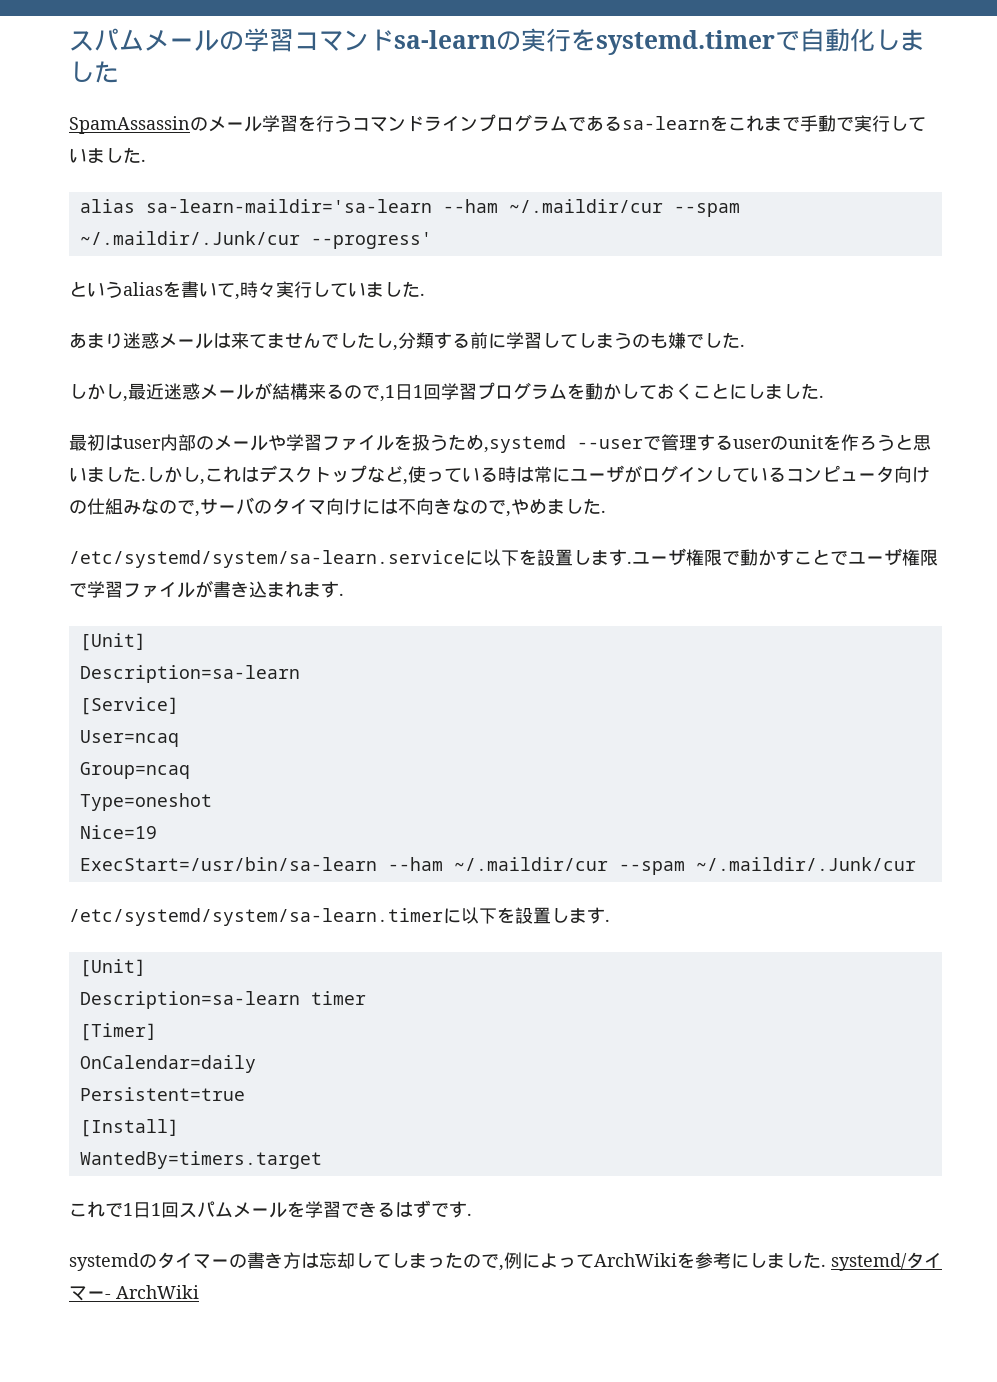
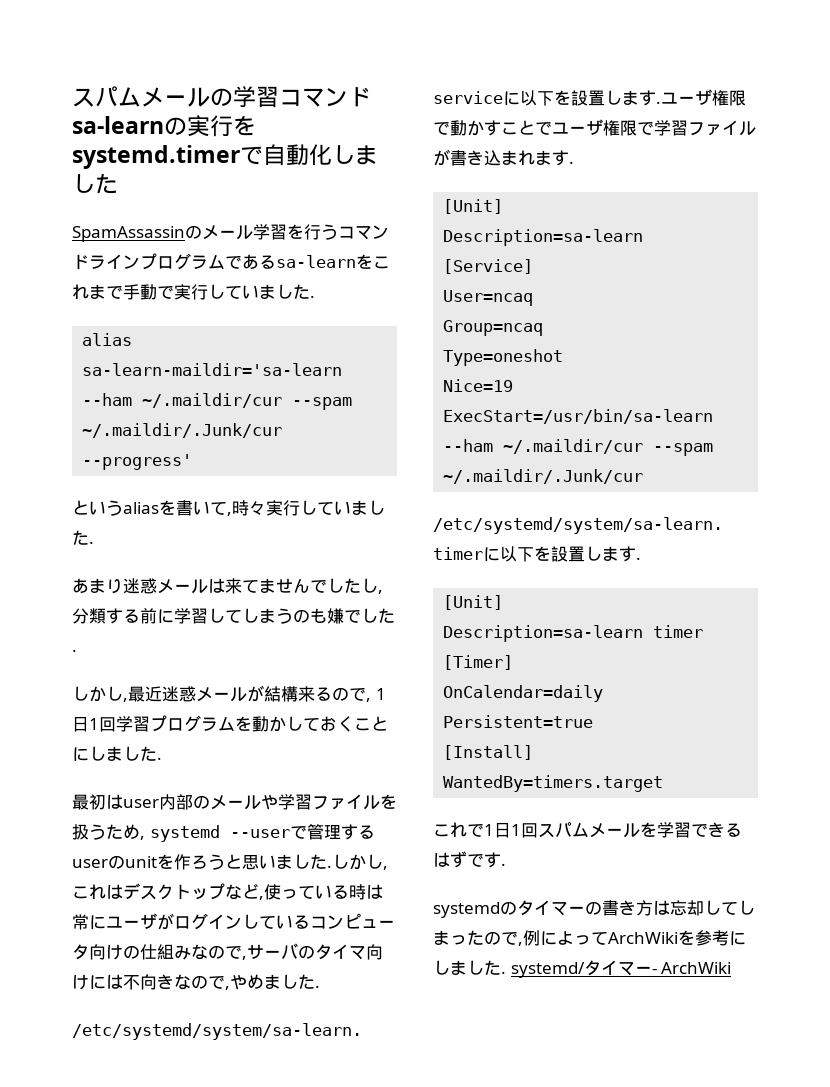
- しかし,最近迷惑メールが結構来るので,1日1回学習プログラムを動かしておくことにしました.
+ しかし,最近迷惑メールが結構来るので, 1日1回学習プログラムを動かしておくことにしました.
- 最初はuser内部のメールや学習ファイルを扱うため,systemd --userで管理するuserのunitを作ろうと思いました.
+ 最初はuser内部のメールや学習ファイルを扱うため, systemd --userで管理するuserのunitを作ろうと思いました.

